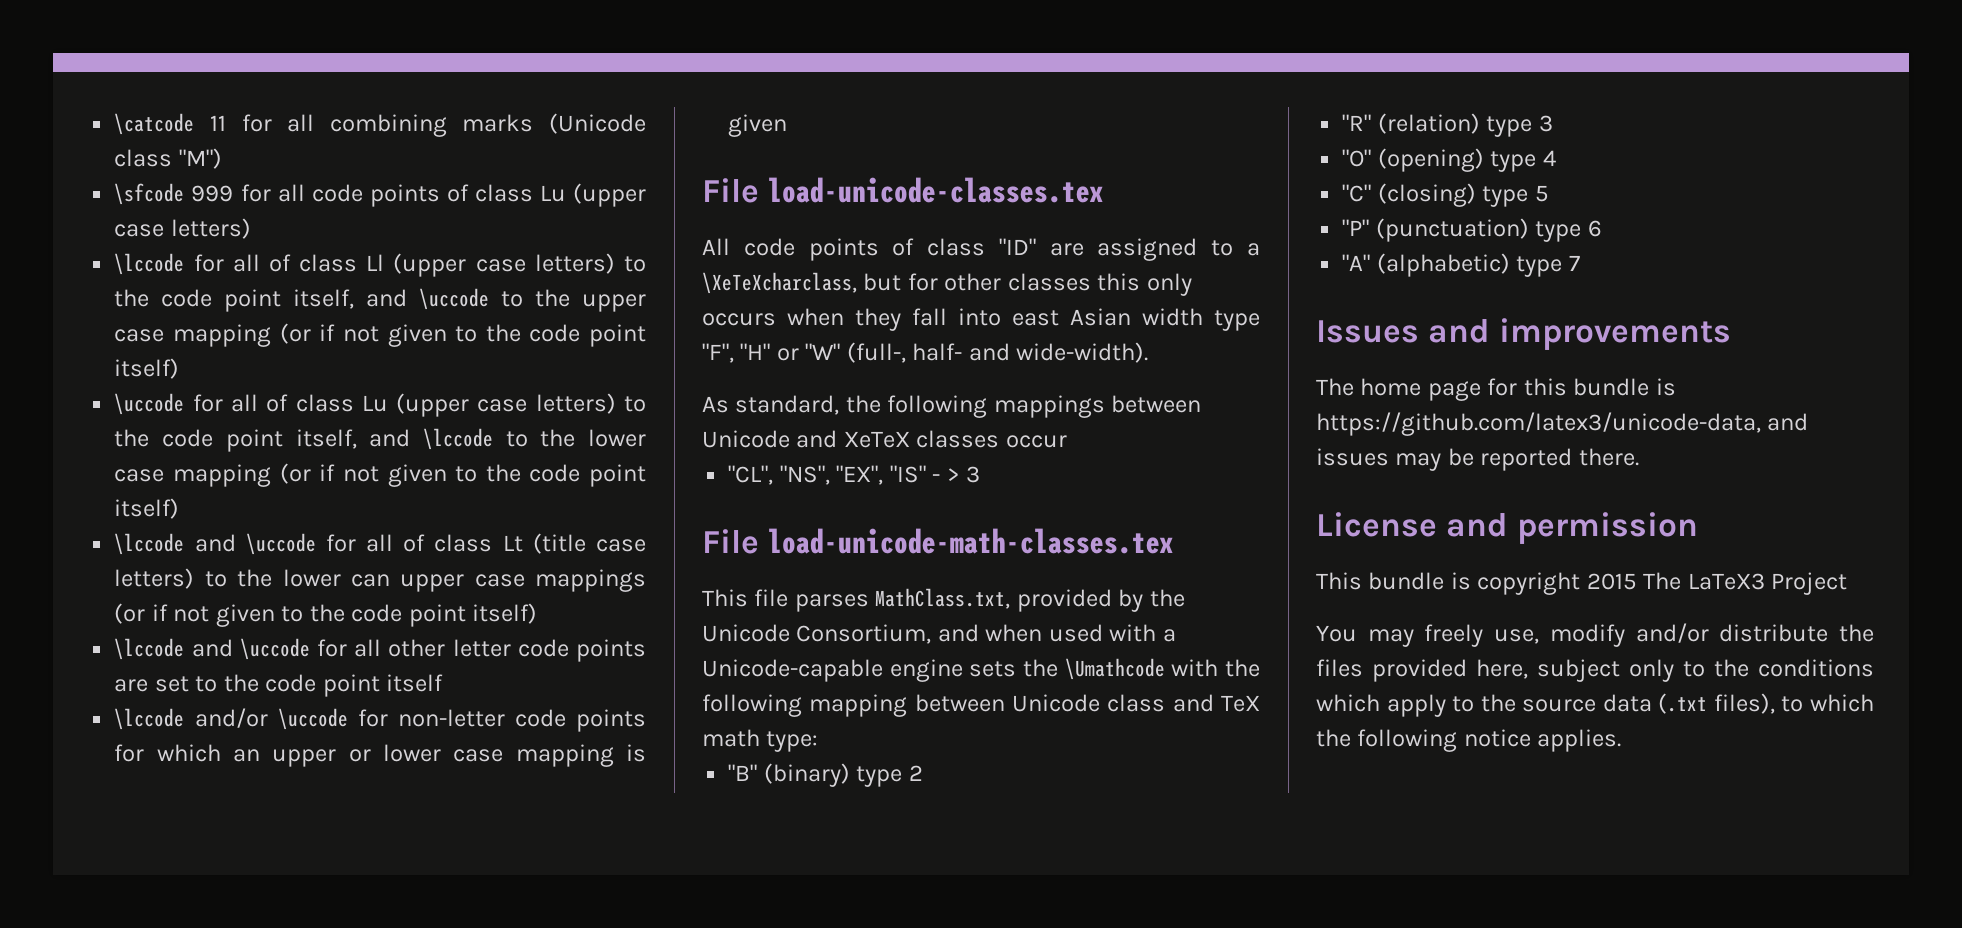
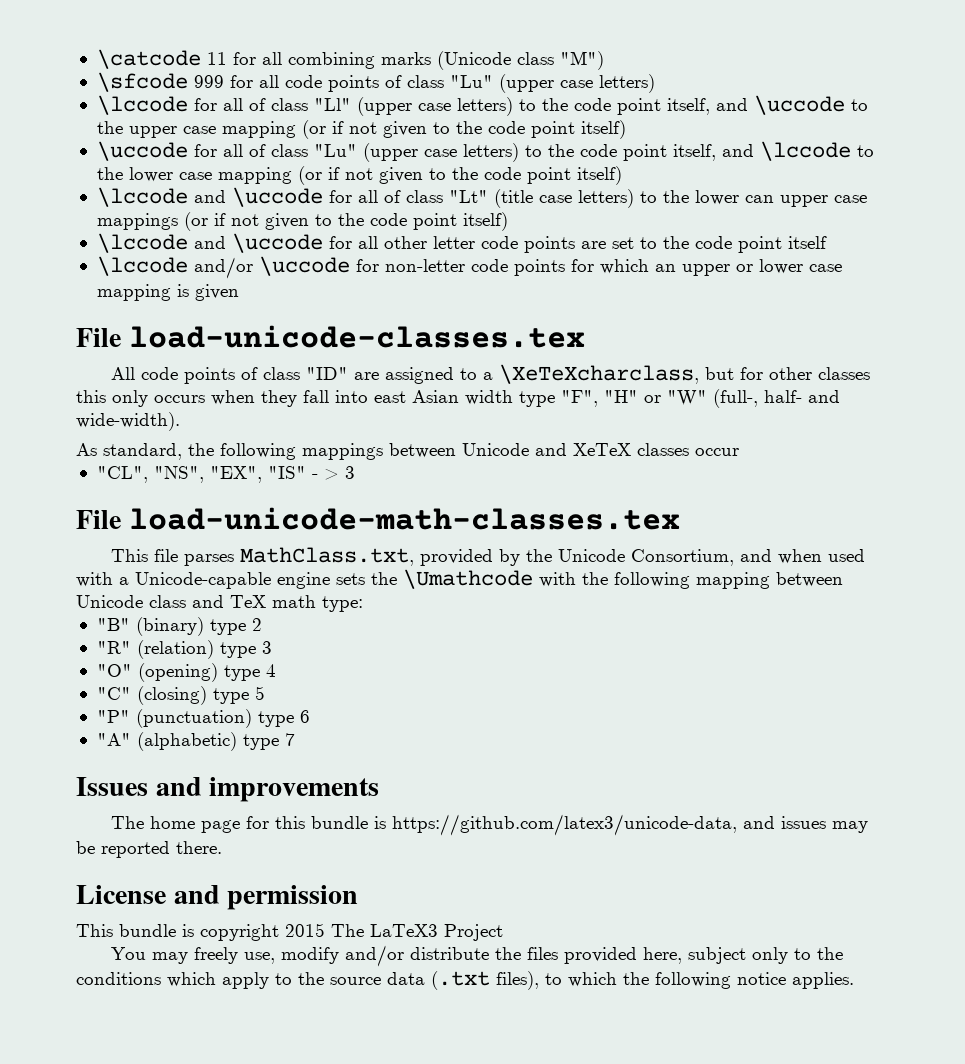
- \sfcode 999 for all code points of class Lu (upper case letters)
+ \sfcode 999 for all code points of class "Lu" (upper case letters)
- \lccode for all of class Ll (upper case letters) to the code point itself, and \uccode to the upper case mapping (or if not given to the code point itself)
+ \lccode for all of class "Ll" (upper case letters) to the code point itself, and \uccode to the upper case mapping (or if not given to the code point itself)
- \uccode for all of class Lu (upper case letters) to the code point itself, and \lccode to the lower case mapping (or if not given to the code point itself)
+ \uccode for all of class "Lu" (upper case letters) to the code point itself, and \lccode to the lower case mapping (or if not given to the code point itself)
- \lccode and \uccode for all of class Lt (title case letters) to the lower can upper case mappings (or if not given to the code point itself)
+ \lccode and \uccode for all of class "Lt" (title case letters) to the lower can upper case mappings (or if not given to the code point itself)

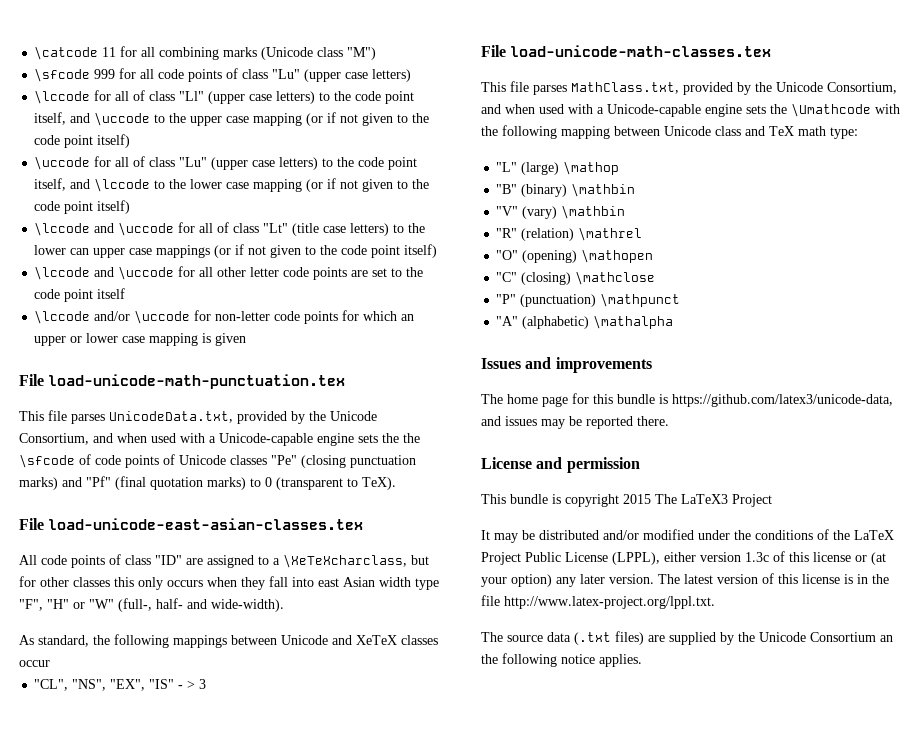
- File load-unicode-classes.tex
+ File load-unicode-math-punctuation.tex
+ This file parses UnicodeData.txt, provided by the Unicode Consortium, and when used with a Unicode-capable engine sets the the \sfcode of code points of Unicode classes "Pe" (closing punctuation marks) and "Pf" (final quotation marks) to 0 (transparent to TeX).
+ File load-unicode-east-asian-classes.tex
+ "L" (large) \mathop
- "B" (binary) type 2
+ "B" (binary) \mathbin
+ "V" (vary) \mathbin
- "R" (relation) type 3
+ "R" (relation) \mathrel
- "O" (opening) type 4
+ "O" (opening) \mathopen
- "C" (closing) type 5
+ "C" (closing) \mathclose
- "P" (punctuation) type 6
+ "P" (punctuation) \mathpunct
- "A" (alphabetic) type 7
+ "A" (alphabetic) \mathalpha
- You may freely use, modify and/or distribute the files provided here, subject only to the conditions which apply to the source data (.txt files), to which the following notice applies.
+ It may be distributed and/or modified under the conditions of the LaTeX Project Public License (LPPL), either version 1.3c of this license or (at your option) any later version. The latest version of this license is in the file http://www.latex-project.org/lppl.txt.
+ The source data (.txt files) are supplied by the Unicode Consortium an the following notice applies.

